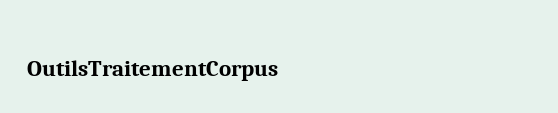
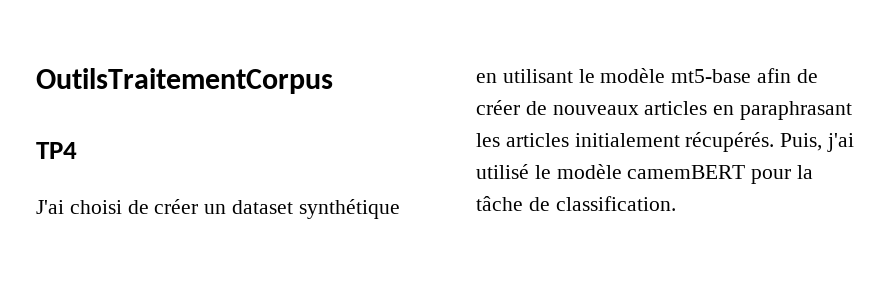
+ TP4
+ J'ai choisi de créer un dataset synthétique en utilisant le modèle mt5-base afin de créer de nouveaux articles en paraphrasant les articles initialement récupérés. Puis, j'ai utilisé le modèle camemBERT pour la tâche de classification.

